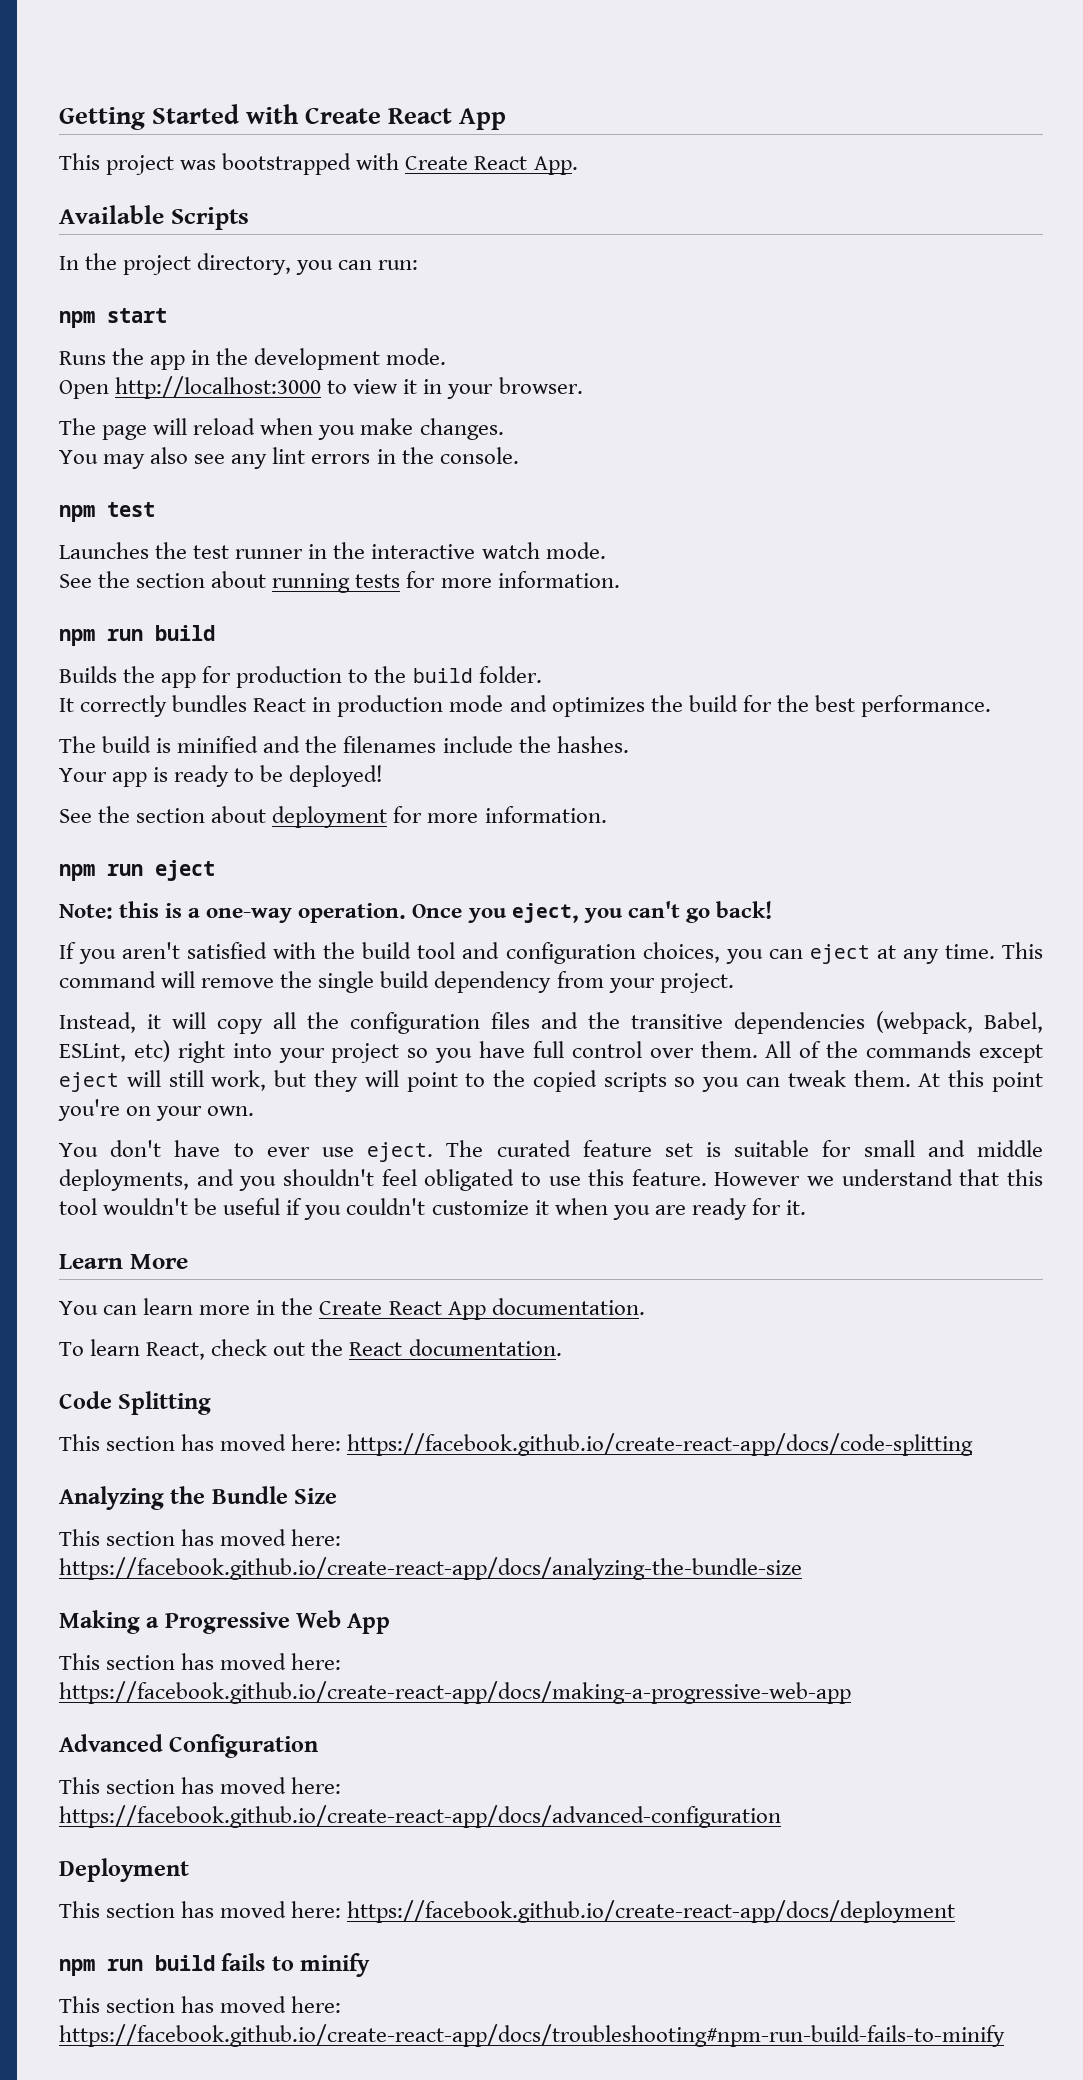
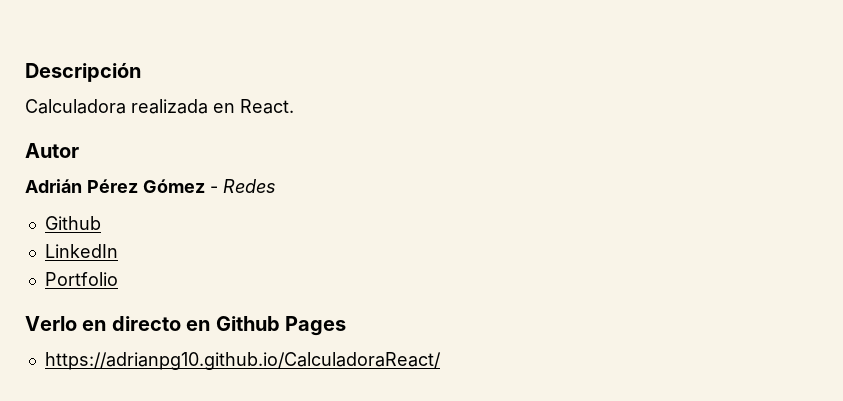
- Getting Started with Create React App
- This project was bootstrapped with Create React App.
- Available Scripts
- In the project directory, you can run:
- npm start
- Runs the app in the development mode.
- Open http://localhost:3000 to view it in your browser.
- The page will reload when you make changes.
- You may also see any lint errors in the console.
- npm test
- Launches the test runner in the interactive watch mode.
- See the section about running tests for more information.
- npm run build
- Builds the app for production to the build folder.
- It correctly bundles React in production mode and optimizes the build for the best performance.
- The build is minified and the filenames include the hashes.
- Your app is ready to be deployed!
- See the section about deployment for more information.
- npm run eject
- Note: this is a one-way operation. Once you eject, you can't go back!
- If you aren't satisfied with the build tool and configuration choices, you can eject at any time. This command will remove the single build dependency from your project.
- Instead, it will copy all the configuration files and the transitive dependencies (webpack, Babel, ESLint, etc) right into your project so you have full control over them. All of the commands except eject will still work, but they will point to the copied scripts so you can tweak them. At this point you're on your own.
- You don't have to ever use eject. The curated feature set is suitable for small and middle deployments, and you shouldn't feel obligated to use this feature. However we understand that this tool wouldn't be useful if you couldn't customize it when you are ready for it.
- Learn More
- You can learn more in the Create React App documentation.
- To learn React, check out the React documentation.
- Code Splitting
- This section has moved here: https://facebook.github.io/create-react-app/docs/code-splitting
- Analyzing the Bundle Size
- This section has moved here: https://facebook.github.io/create-react-app/docs/analyzing-the-bundle-size
- Making a Progressive Web App
- This section has moved here: https://facebook.github.io/create-react-app/docs/making-a-progressive-web-app
- Advanced Configuration
- This section has moved here: https://facebook.github.io/create-react-app/docs/advanced-configuration
- Deployment
- This section has moved here: https://facebook.github.io/create-react-app/docs/deployment
- npm run build fails to minify
- This section has moved here: https://facebook.github.io/create-react-app/docs/troubleshooting#npm-run-build-fails-to-minify
+ Descripción
+ Calculadora realizada en React.
+ Autor
+ Adrián Pérez Gómez - Redes
+ Github
+ LinkedIn
+ Portfolio
+ Verlo en directo en Github Pages
+ https://adrianpg10.github.io/CalculadoraReact/

